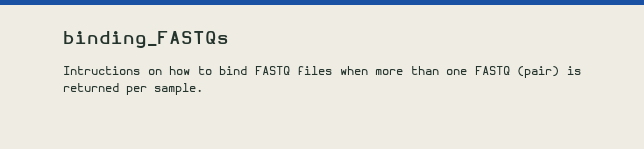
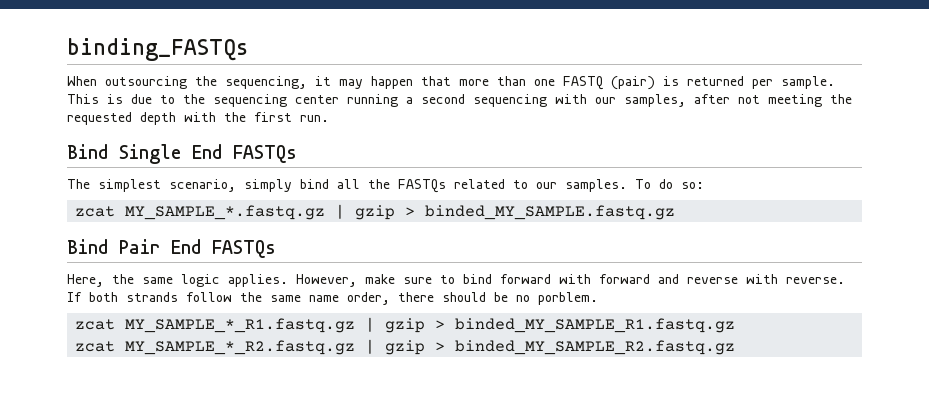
- Intructions on how to bind FASTQ files when more than one FASTQ (pair) is returned per sample.
+ When outsourcing the sequencing, it may happen that more than one FASTQ (pair) is returned per sample.
+ This is due to the sequencing center running a second sequencing with our samples, after not meeting the requested depth with the first run.
+ Bind Single End FASTQs
+ The simplest scenario, simply bind all the FASTQs related to our samples. To do so:
+ zcat MY_SAMPLE_*.fastq.gz | gzip > binded_MY_SAMPLE.fastq.gz
+ Bind Pair End FASTQs
+ Here, the same logic applies. However, make sure to bind forward with forward and reverse with reverse. If both strands follow the same name order, there should be no porblem.
+ zcat MY_SAMPLE_*_R1.fastq.gz | gzip > binded_MY_SAMPLE_R1.fastq.gz
+ zcat MY_SAMPLE_*_R2.fastq.gz | gzip > binded_MY_SAMPLE_R2.fastq.gz

